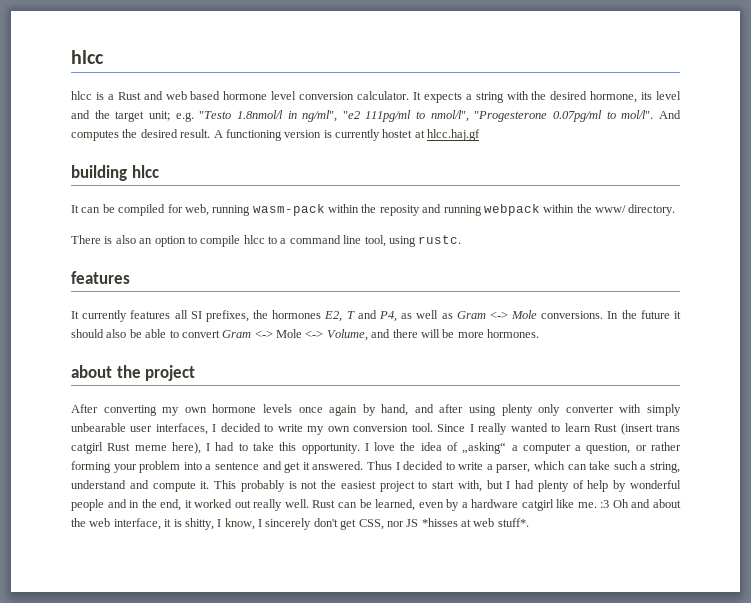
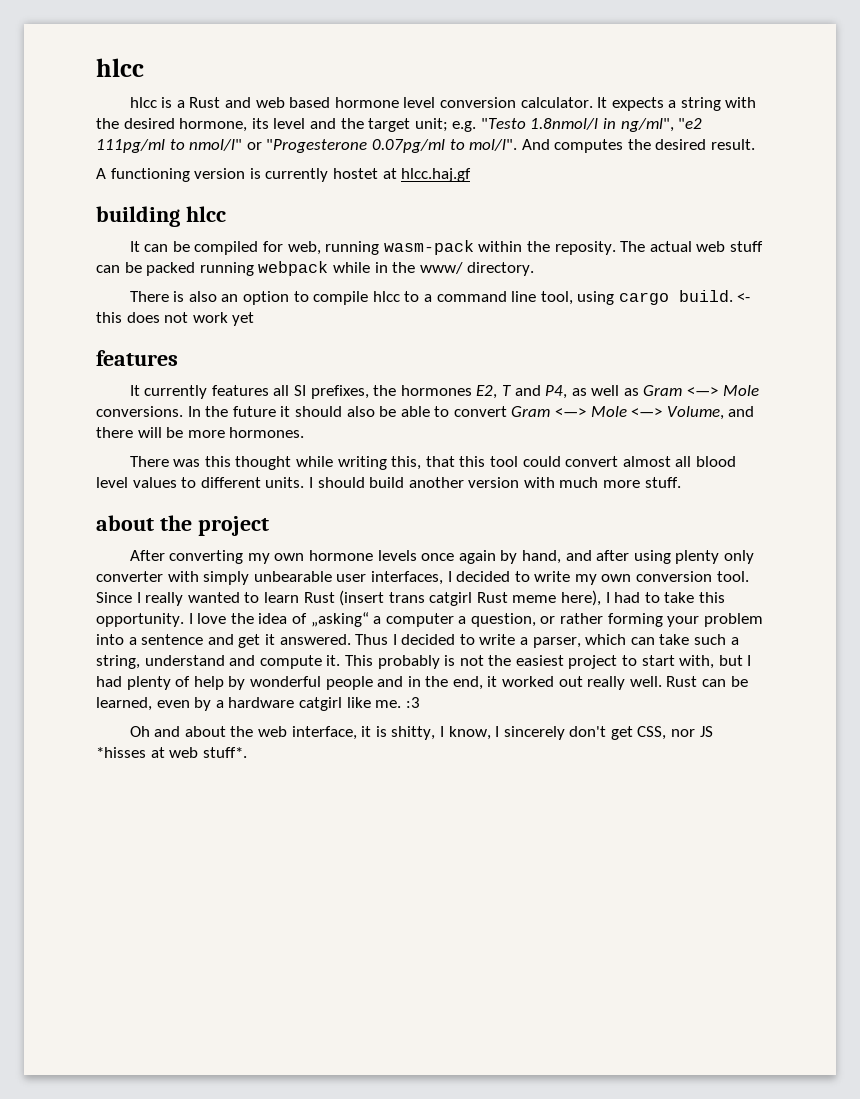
- It expects a string with the desired hormone, its level and the target unit; e.g. "Testo 1.8nmol/l in ng/ml", "e2 111pg/ml to nmol/l", "Progesterone 0.07pg/ml to mol/l".
+ It expects a string with the desired hormone, its level and the target unit; e.g. "Testo 1.8nmol/l in ng/ml", "e2 111pg/ml to nmol/l" or "Progesterone 0.07pg/ml to mol/l".
- And computes the desired result. A functioning version is currently hostet at hlcc.haj.gf
+ And computes the desired result.
+ A functioning version is currently hostet at hlcc.haj.gf
- It can be compiled for web, running wasm-pack within the reposity and running webpack within the www/ directory.
+ It can be compiled for web, running wasm-pack within the reposity. The actual web stuff can be packed running webpack while in the www/ directory.
- There is also an option to compile hlcc to a command line tool, using rustc.
+ There is also an option to compile hlcc to a command line tool, using cargo build. <- this does not work yet
- It currently features all SI prefixes, the hormones E2, T and P4, as well as Gram <-> Mole conversions.
+ It currently features all SI prefixes, the hormones E2, T and P4, as well as Gram <—> Mole conversions.
- In the future it should also be able to convert Gram <-> Mole <-> Volume, and there will be more hormones.
+ In the future it should also be able to convert Gram <—> Mole <—> Volume, and there will be more hormones.
+ There was this thought while writing this, that this tool could convert almost all blood level values to different units. I should build another version with much more stuff.
- Rust can be learned, even by a hardware catgirl like me. :3 Oh and about the web interface, it is shitty, I know, I sincerely don't get CSS, nor JS *hisses at web stuff*.
+ Rust can be learned, even by a hardware catgirl like me. :3
+ Oh and about the web interface, it is shitty, I know, I sincerely don't get CSS, nor JS *hisses at web stuff*.

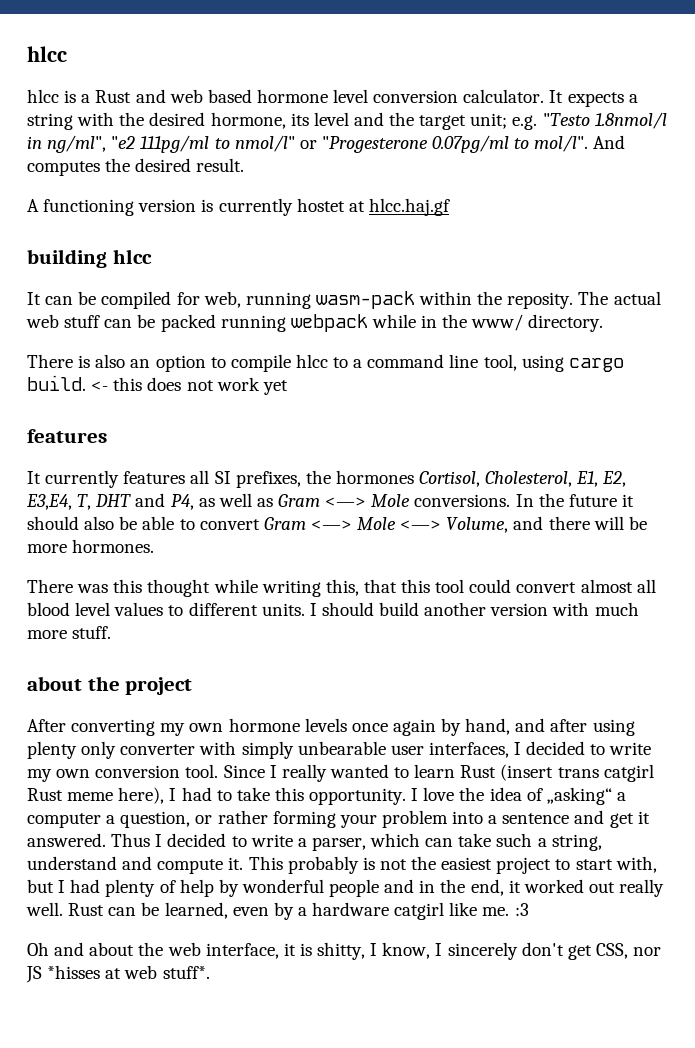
- It currently features all SI prefixes, the hormones E2, T and P4, as well as Gram <—> Mole conversions.
+ It currently features all SI prefixes, the hormones Cortisol, Cholesterol, E1, E2, E3,E4, T, DHT and P4, as well as Gram <—> Mole conversions.

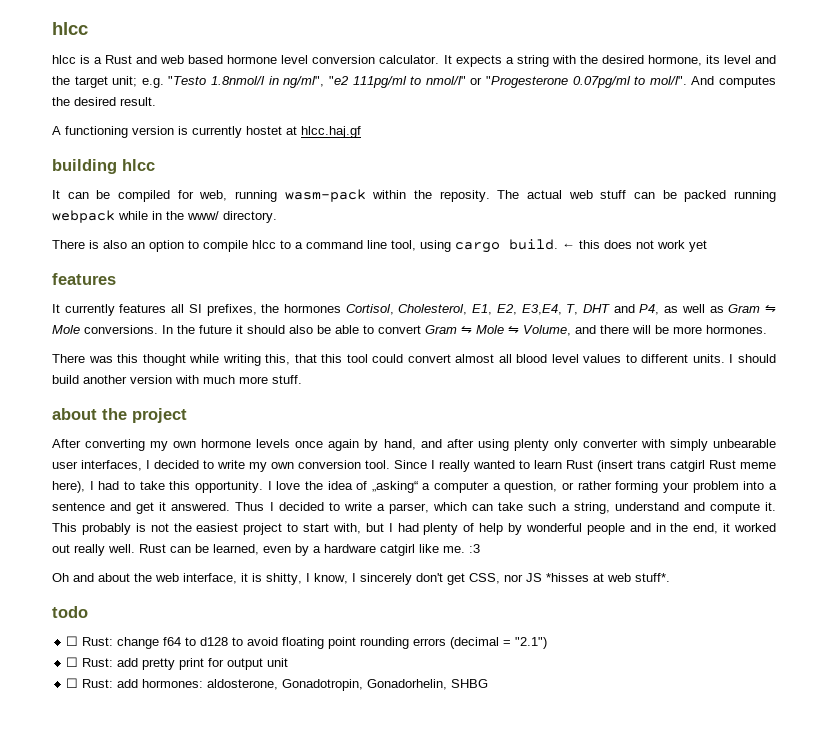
- <- this does not work yet
+ ← this does not work yet
- It currently features all SI prefixes, the hormones Cortisol, Cholesterol, E1, E2, E3,E4, T, DHT and P4, as well as Gram <—> Mole conversions.
+ It currently features all SI prefixes, the hormones Cortisol, Cholesterol, E1, E2, E3,E4, T, DHT and P4, as well as Gram ⇋ Mole conversions.
- In the future it should also be able to convert Gram <—> Mole <—> Volume, and there will be more hormones.
+ In the future it should also be able to convert Gram ⇋ Mole ⇋ Volume, and there will be more hormones.
+ todo
+ ☐ Rust: change f64 to d128 to avoid floating point rounding errors (decimal = "2.1")
+ ☐ Rust: add pretty print for output unit
+ ☐ Rust: add hormones: aldosterone, Gonadotropin, Gonadorhelin, SHBG

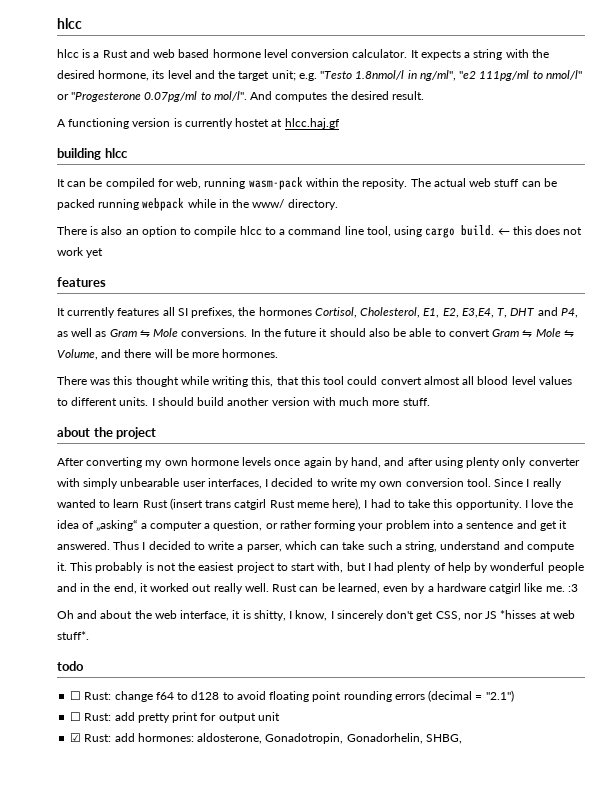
- ☐ Rust: add hormones: aldosterone, Gonadotropin, Gonadorhelin, SHBG
+ ☑ Rust: add hormones: aldosterone, Gonadotropin, Gonadorhelin, SHBG,

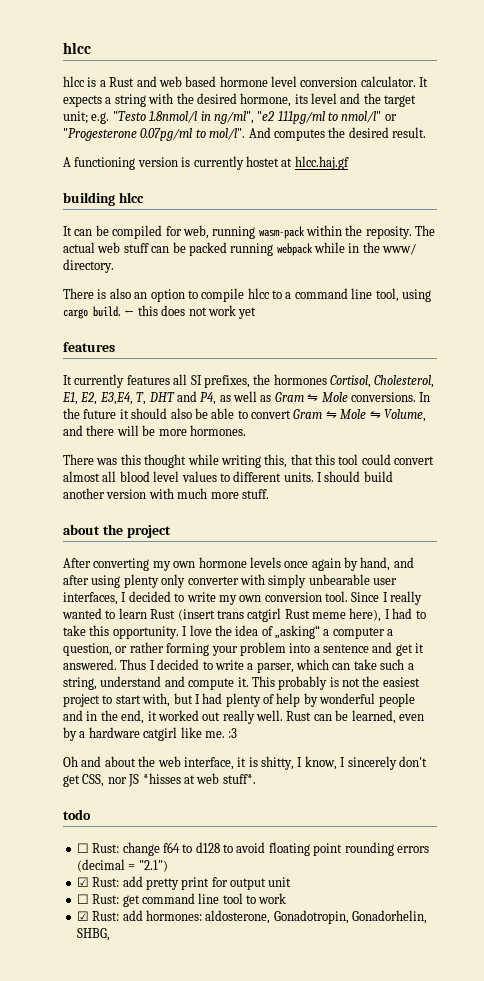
- ☐ Rust: add pretty print for output unit
+ ☑ Rust: add pretty print for output unit
+ ☐ Rust: get command line tool to work

